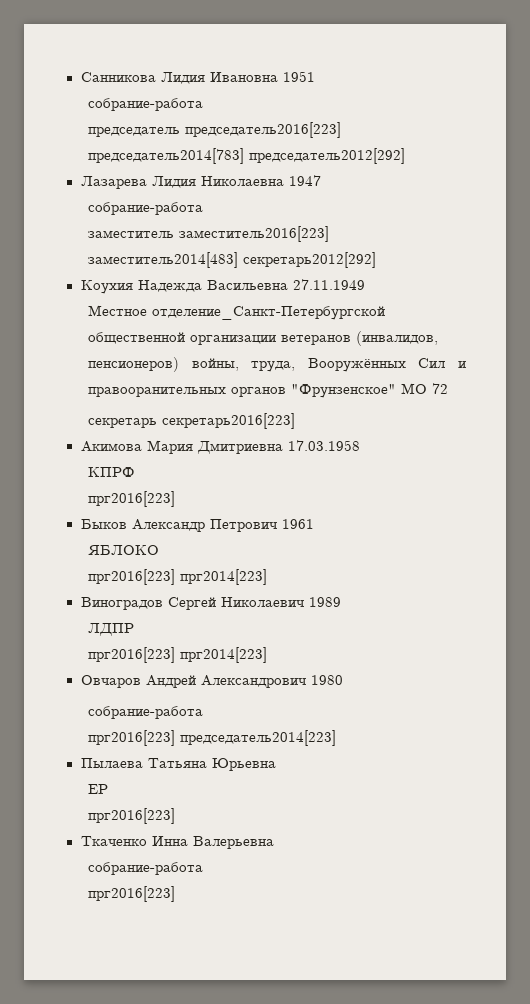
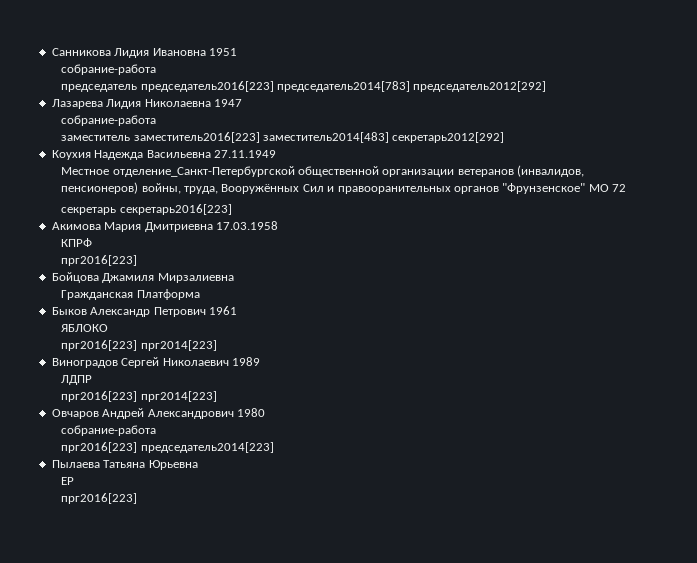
+ Бойцова Джамиля Мирзалиевна
+ Гражданская Платформа
- Ткаченко Инна Валерьевна
- собрание-работа
- прг2016[223]

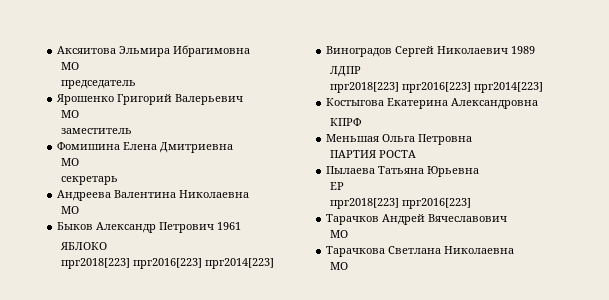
- Санникова Лидия Ивановна 1951
- собрание-работа
- председатель председатель2016[223] председатель2014[783] председатель2012[292]
- Лазарева Лидия Николаевна 1947
- собрание-работа
- заместитель заместитель2016[223] заместитель2014[483] секретарь2012[292]
- Коухия Надежда Васильевна 27.11.1949
- Местное отделение_Санкт-Петербургской общественной организации ветеранов (инвалидов, пенсионеров) войны, труда, Вооружённых Сил и правооранительных органов "Фрунзенское" МО 72
+ Аксяитова Эльмира Ибрагимовна
+ МО
+ председатель
+ Ярошенко Григорий Валерьевич
+ МО
+ заместитель
+ Фомишина Елена Дмитриевна
+ МО
- секретарь секретарь2016[223]
- Акимова Мария Дмитриевна 17.03.1958
- КПРФ
- прг2016[223]
- Бойцова Джамиля Мирзалиевна
- Гражданская Платформа
+ секретарь
+ Андреева Валентина Николаевна
+ МО
  ЯБЛОКО
- прг2016[223] прг2014[223]
+ прг2018[223] прг2016[223] прг2014[223]
  ЛДПР
- прг2016[223] прг2014[223]
- Овчаров Андрей Александрович 1980
- собрание-работа
- прг2016[223] председатель2014[223]
+ прг2018[223] прг2016[223] прг2014[223]
+ Костыгова Екатерина Александровна
+ КПРФ
+ Меньшая Ольга Петровна
+ ПАРТИЯ РОСТА
  ЕР
- прг2016[223]
+ прг2018[223] прг2016[223]
+ Тарачков Андрей Вячеславович
+ МО
+ Тарачкова Светлана Николаевна
+ МО

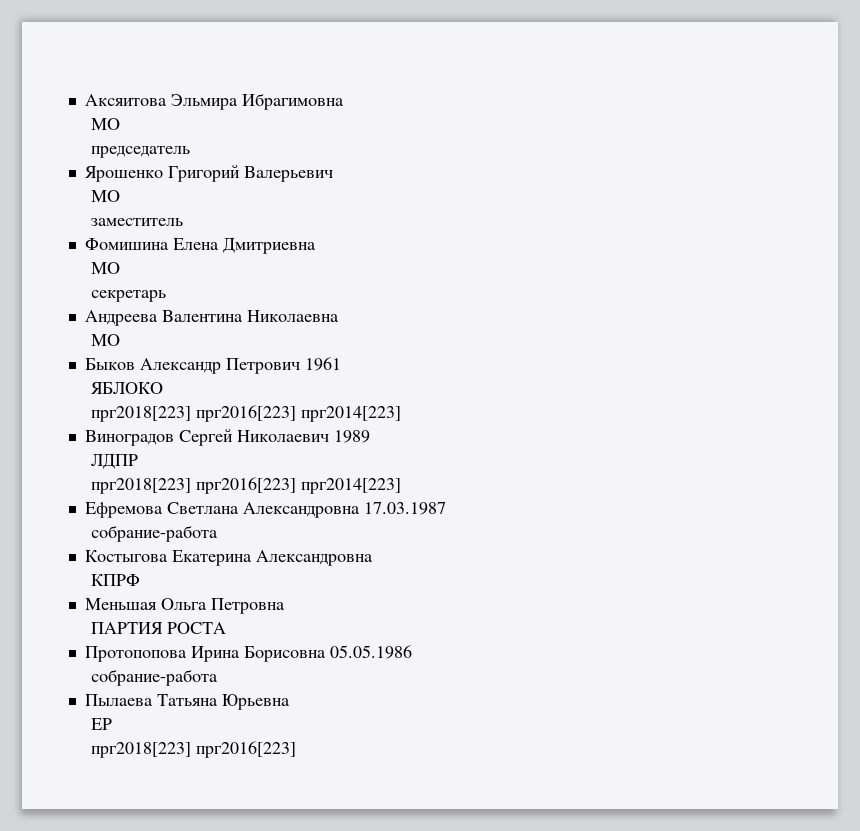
+ Ефремова Светлана Александровна 17.03.1987
+ собрание-работа
+ Протопопова Ирина Борисовна 05.05.1986
+ собрание-работа
- Тарачков Андрей Вячеславович
- МО
- Тарачкова Светлана Николаевна
- МО

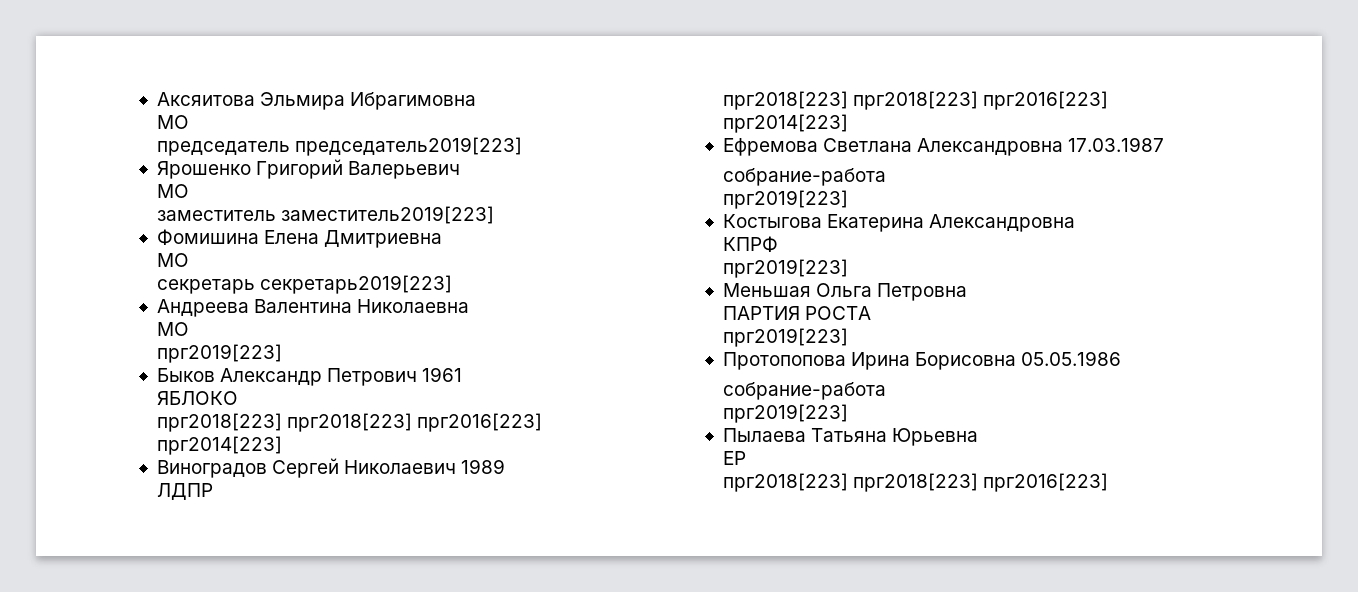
- председатель
+ председатель председатель2019[223]
- заместитель
+ заместитель заместитель2019[223]
- секретарь
+ секретарь секретарь2019[223]
  Андреева Валентина Николаевна
  МО
+ прг2019[223]
  ЯБЛОКО
- прг2018[223] прг2016[223] прг2014[223]
+ прг2018[223] прг2018[223] прг2016[223] прг2014[223]
  ЛДПР
- прг2018[223] прг2016[223] прг2014[223]
+ прг2018[223] прг2018[223] прг2016[223] прг2014[223]
  Ефремова Светлана Александровна 17.03.1987
  собрание-работа
+ прг2019[223]
  КПРФ
+ прг2019[223]
  ПАРТИЯ РОСТА
+ прг2019[223]
  Протопопова Ирина Борисовна 05.05.1986
  собрание-работа
+ прг2019[223]
  ЕР
- прг2018[223] прг2016[223]
+ прг2018[223] прг2018[223] прг2016[223]

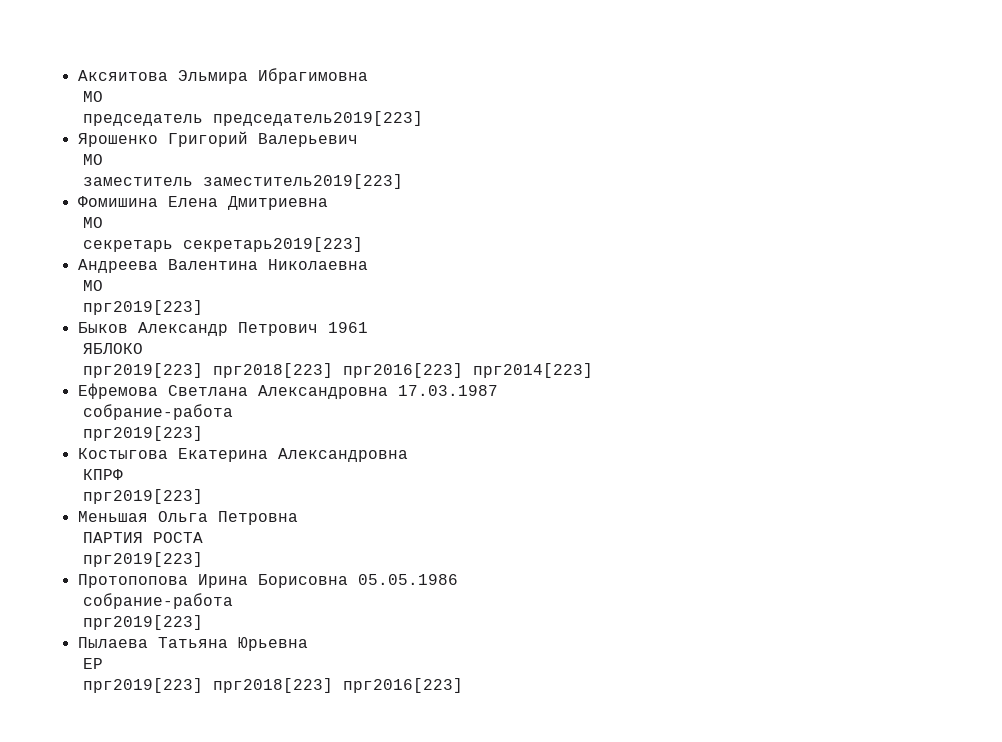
  ЯБЛОКО
- прг2018[223] прг2018[223] прг2016[223] прг2014[223]
- Виноградов Сергей Николаевич 1989
- ЛДПР
- прг2018[223] прг2018[223] прг2016[223] прг2014[223]
+ прг2019[223] прг2018[223] прг2016[223] прг2014[223]
  ЕР
- прг2018[223] прг2018[223] прг2016[223]
+ прг2019[223] прг2018[223] прг2016[223]

